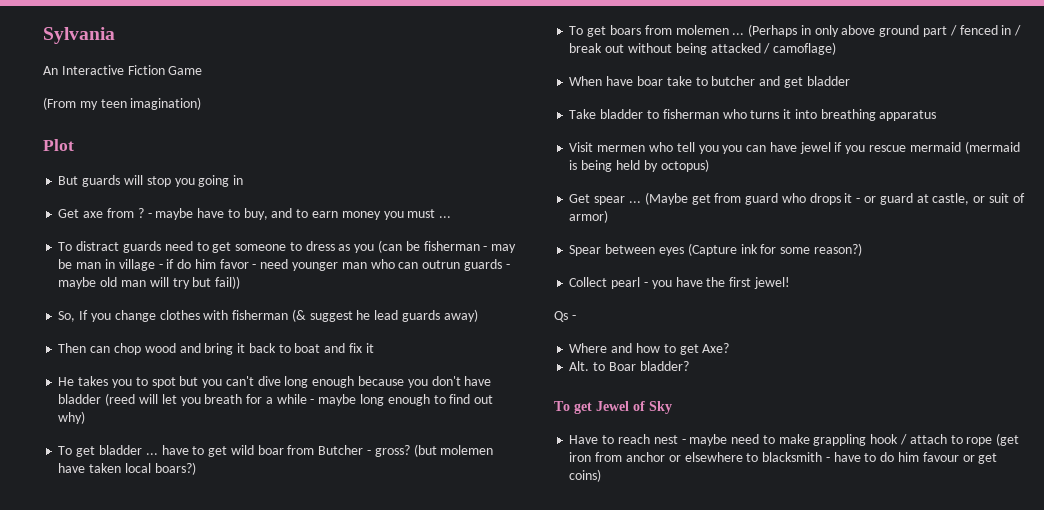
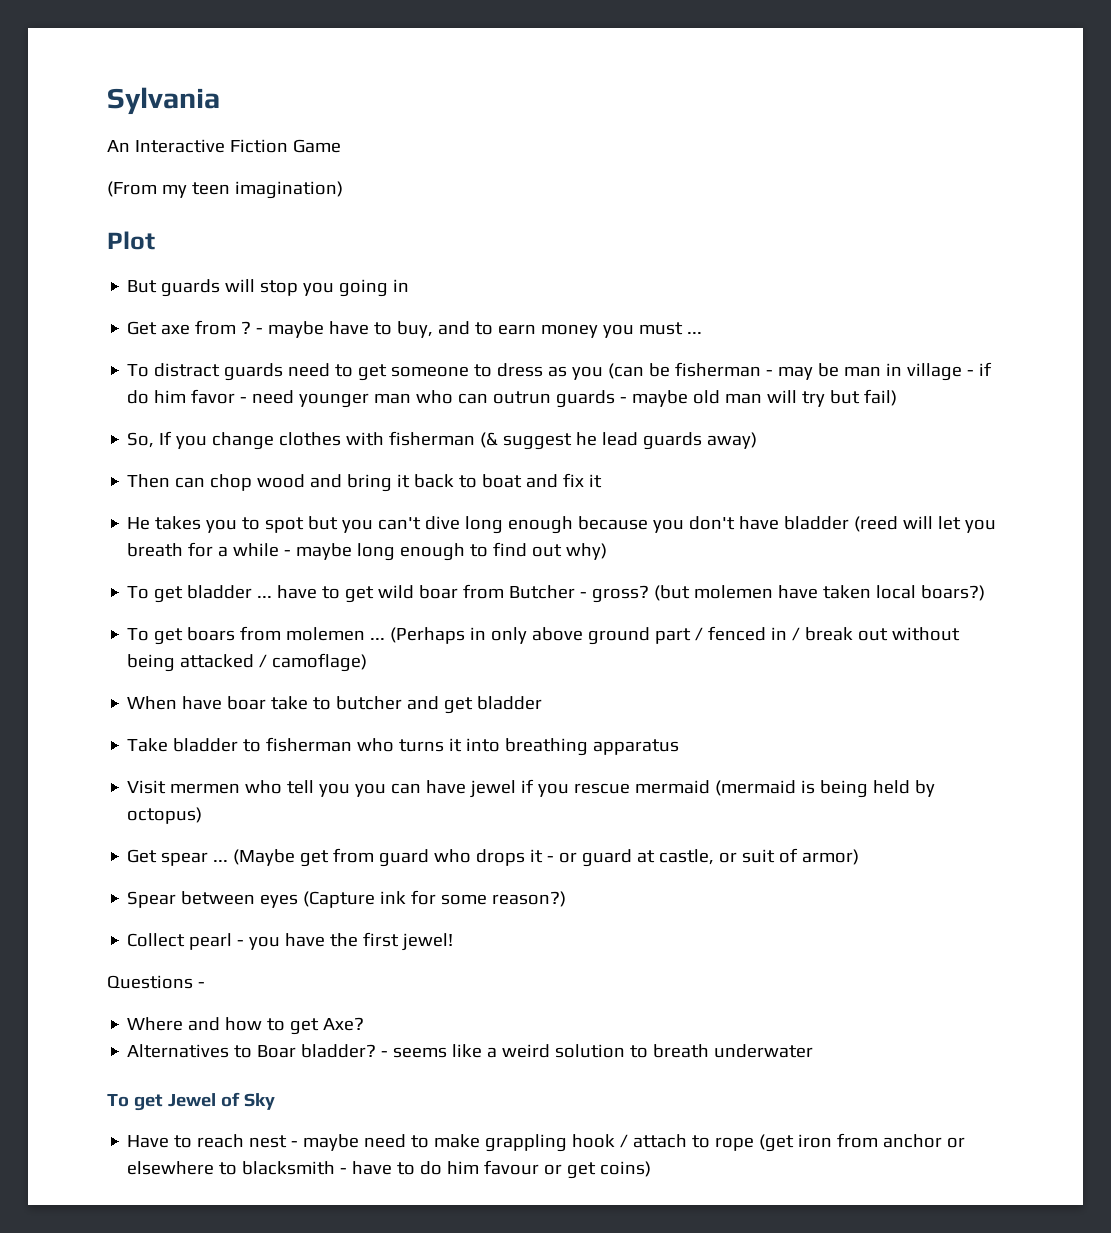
- To distract guards need to get someone to dress as you (can be fisherman - may be man in village - if do him favor - need younger man who can outrun guards - maybe old man will try but fail))
+ To distract guards need to get someone to dress as you (can be fisherman - may be man in village - if do him favor - need younger man who can outrun guards - maybe old man will try but fail)
- Qs -
+ Questions -
- Alt. to Boar bladder?
+ Alternatives to Boar bladder? - seems like a weird solution to breath underwater

